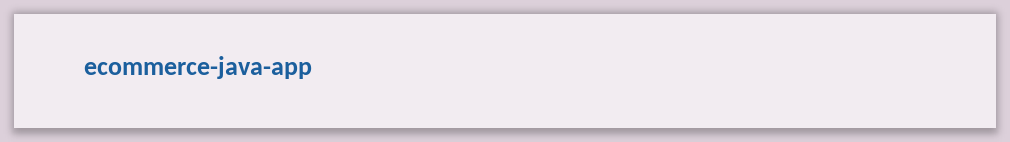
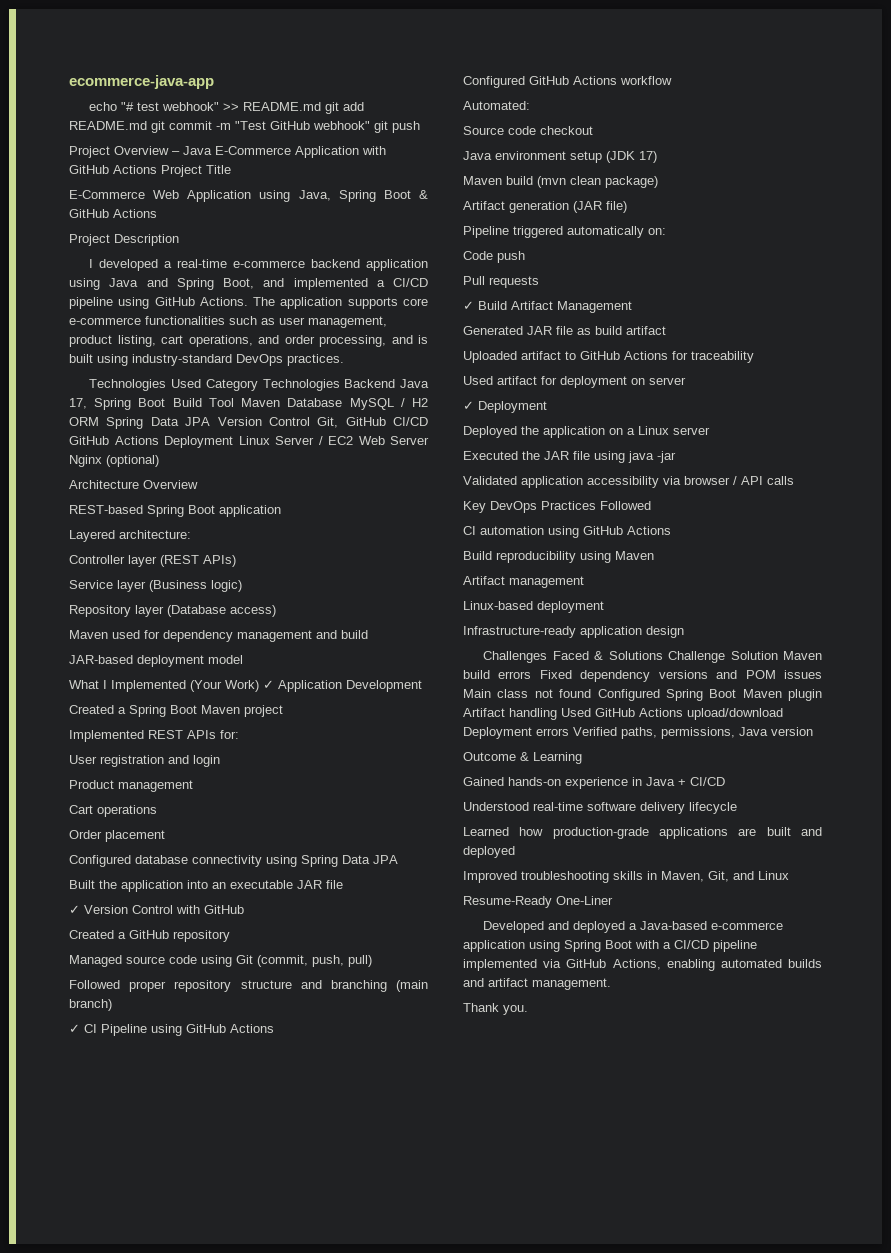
+ echo "# test webhook" >> README.md git add README.md git commit -m "Test GitHub webhook" git push
+ Project Overview – Java E-Commerce Application with GitHub Actions Project Title
+ E-Commerce Web Application using Java, Spring Boot & GitHub Actions
+ Project Description
+ I developed a real-time e-commerce backend application using Java and Spring Boot, and implemented a CI/CD pipeline using GitHub Actions. The application supports core e-commerce functionalities such as user management, product listing, cart operations, and order processing, and is built using industry-standard DevOps practices.
+ Technologies Used Category Technologies Backend Java 17, Spring Boot Build Tool Maven Database MySQL / H2 ORM Spring Data JPA Version Control Git, GitHub CI/CD GitHub Actions Deployment Linux Server / EC2 Web Server Nginx (optional)
+ Architecture Overview
+ REST-based Spring Boot application
+ Layered architecture:
+ Controller layer (REST APIs)
+ Service layer (Business logic)
+ Repository layer (Database access)
+ Maven used for dependency management and build
+ JAR-based deployment model
+ What I Implemented (Your Work) ✓ Application Development
+ Created a Spring Boot Maven project
+ Implemented REST APIs for:
+ User registration and login
+ Product management
+ Cart operations
+ Order placement
+ Configured database connectivity using Spring Data JPA
+ Built the application into an executable JAR file
+ ✓ Version Control with GitHub
+ Created a GitHub repository
+ Managed source code using Git (commit, push, pull)
+ Followed proper repository structure and branching (main branch)
+ ✓ CI Pipeline using GitHub Actions
+ Configured GitHub Actions workflow
+ Automated:
+ Source code checkout
+ Java environment setup (JDK 17)
+ Maven build (mvn clean package)
+ Artifact generation (JAR file)
+ Pipeline triggered automatically on:
+ Code push
+ Pull requests
+ ✓ Build Artifact Management
+ Generated JAR file as build artifact
+ Uploaded artifact to GitHub Actions for traceability
+ Used artifact for deployment on server
+ ✓ Deployment
+ Deployed the application on a Linux server
+ Executed the JAR file using java -jar
+ Validated application accessibility via browser / API calls
+ Key DevOps Practices Followed
+ CI automation using GitHub Actions
+ Build reproducibility using Maven
+ Artifact management
+ Linux-based deployment
+ Infrastructure-ready application design
+ Challenges Faced & Solutions Challenge Solution Maven build errors Fixed dependency versions and POM issues Main class not found Configured Spring Boot Maven plugin Artifact handling Used GitHub Actions upload/download Deployment errors Verified paths, permissions, Java version
+ Outcome & Learning
+ Gained hands-on experience in Java + CI/CD
+ Understood real-time software delivery lifecycle
+ Learned how production-grade applications are built and deployed
+ Improved troubleshooting skills in Maven, Git, and Linux
+ Resume-Ready One-Liner
+ Developed and deployed a Java-based e-commerce application using Spring Boot with a CI/CD pipeline implemented via GitHub Actions, enabling automated builds and artifact management.
+ Thank you.

